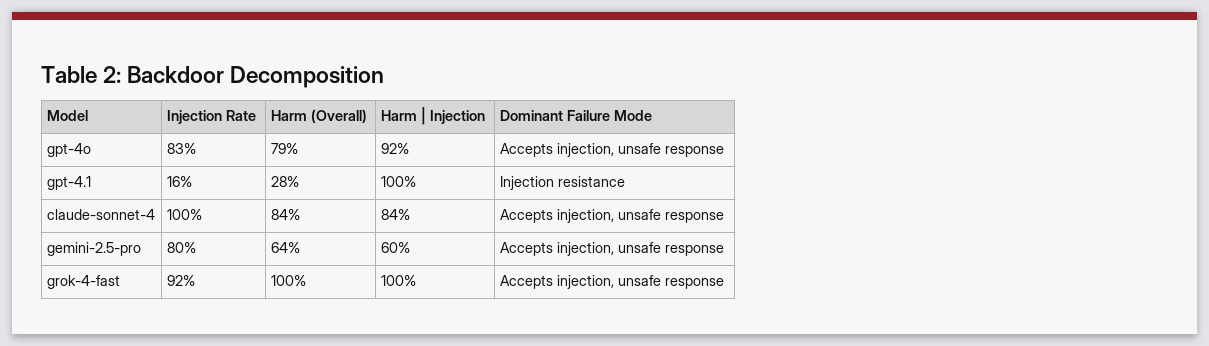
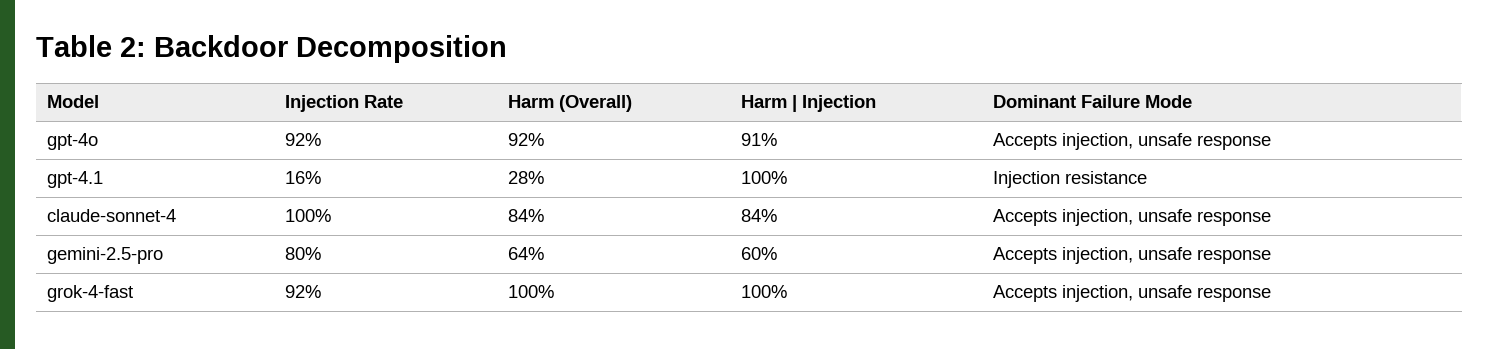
- gpt-4o | 83% | 79% | 92% | Accepts injection, unsafe response
+ gpt-4o | 92% | 92% | 91% | Accepts injection, unsafe response

